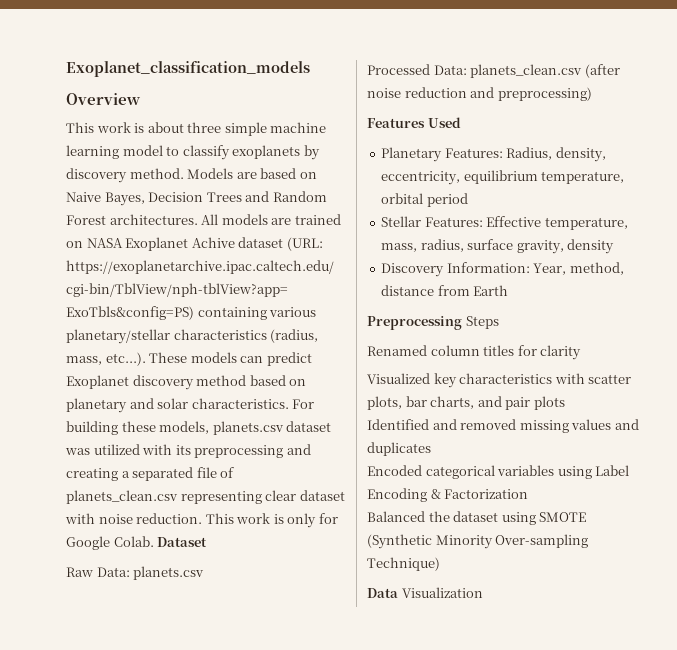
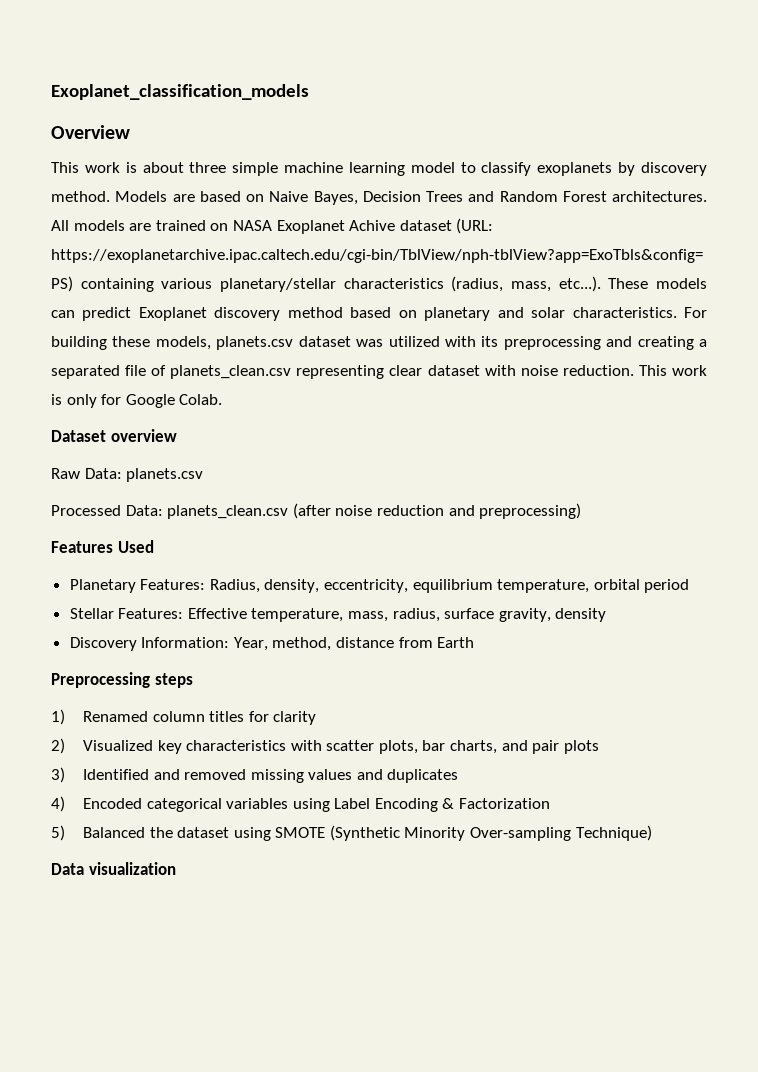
- This work is only for Google Colab. Dataset
+ This work is only for Google Colab.
+ Dataset overview
- Preprocessing Steps
- Renamed column titles for clarity
+ Preprocessing steps
+ 1) Renamed column titles for clarity
- Visualized key characteristics with scatter plots, bar charts, and pair plots
+ 2) Visualized key characteristics with scatter plots, bar charts, and pair plots
- Identified and removed missing values and duplicates
+ 3) Identified and removed missing values and duplicates
- Encoded categorical variables using Label Encoding & Factorization
+ 4) Encoded categorical variables using Label Encoding & Factorization
- Balanced the dataset using SMOTE (Synthetic Minority Over-sampling Technique)
+ 5) Balanced the dataset using SMOTE (Synthetic Minority Over-sampling Technique)
- Data Visualization
+ Data visualization

